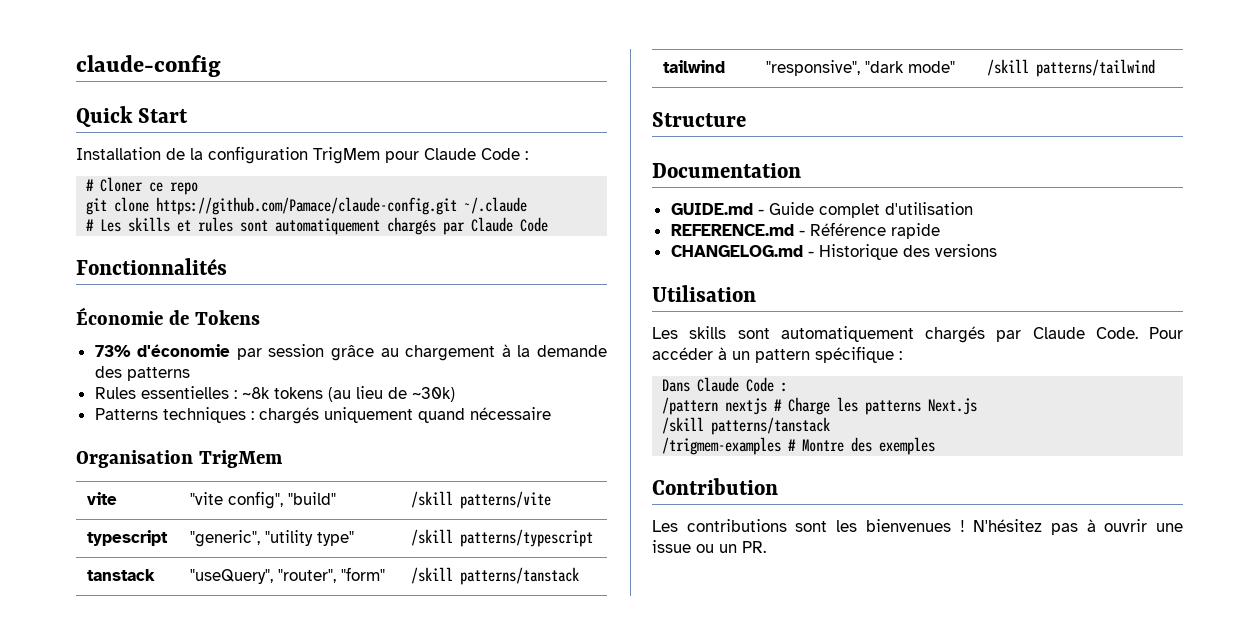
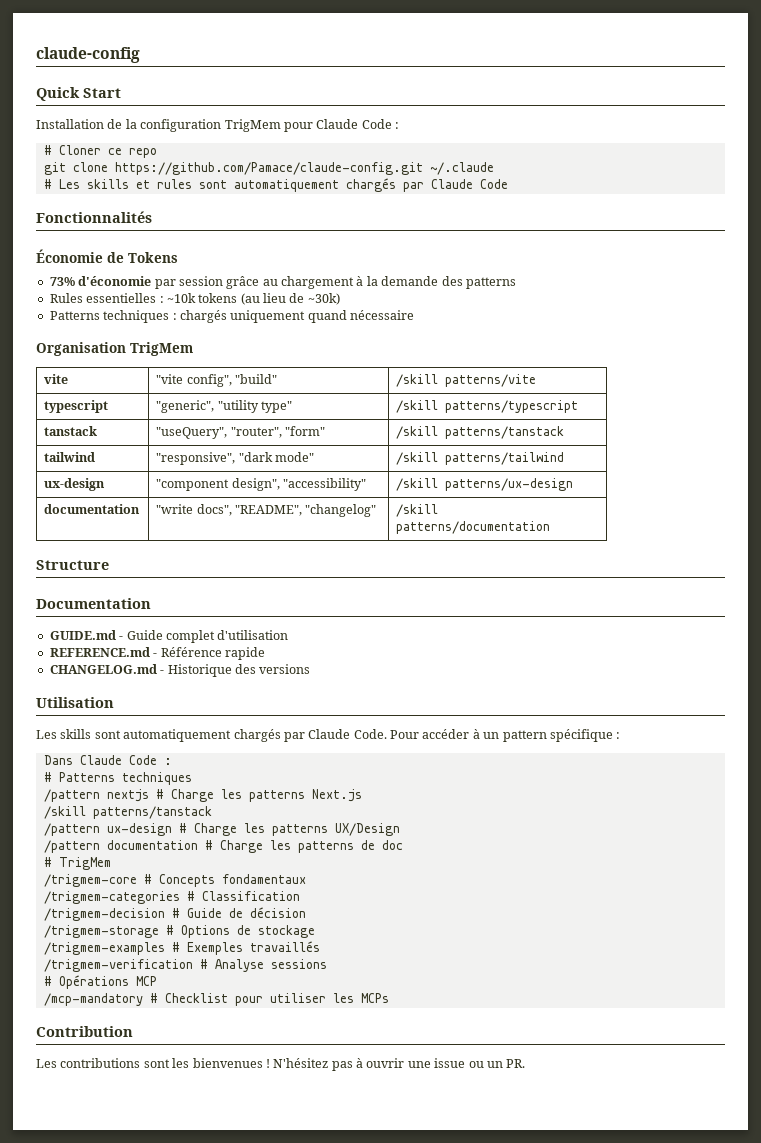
- Rules essentielles : ~8k tokens (au lieu de ~30k)
+ Rules essentielles : ~10k tokens (au lieu de ~30k)
+ ux-design | "component design", "accessibility" | /skill patterns/ux-design
+ documentation | "write docs", "README", "changelog" | /skill patterns/documentation
+ # Patterns techniques
- /trigmem-examples # Montre des exemples
+ /pattern ux-design # Charge les patterns UX/Design
+ /pattern documentation # Charge les patterns de doc
+ # TrigMem
+ /trigmem-core # Concepts fondamentaux
+ /trigmem-categories # Classification
+ /trigmem-decision # Guide de décision
+ /trigmem-storage # Options de stockage
+ /trigmem-examples # Exemples travaillés
+ /trigmem-verification # Analyse sessions
+ # Opérations MCP
+ /mcp-mandatory # Checklist pour utiliser les MCPs

